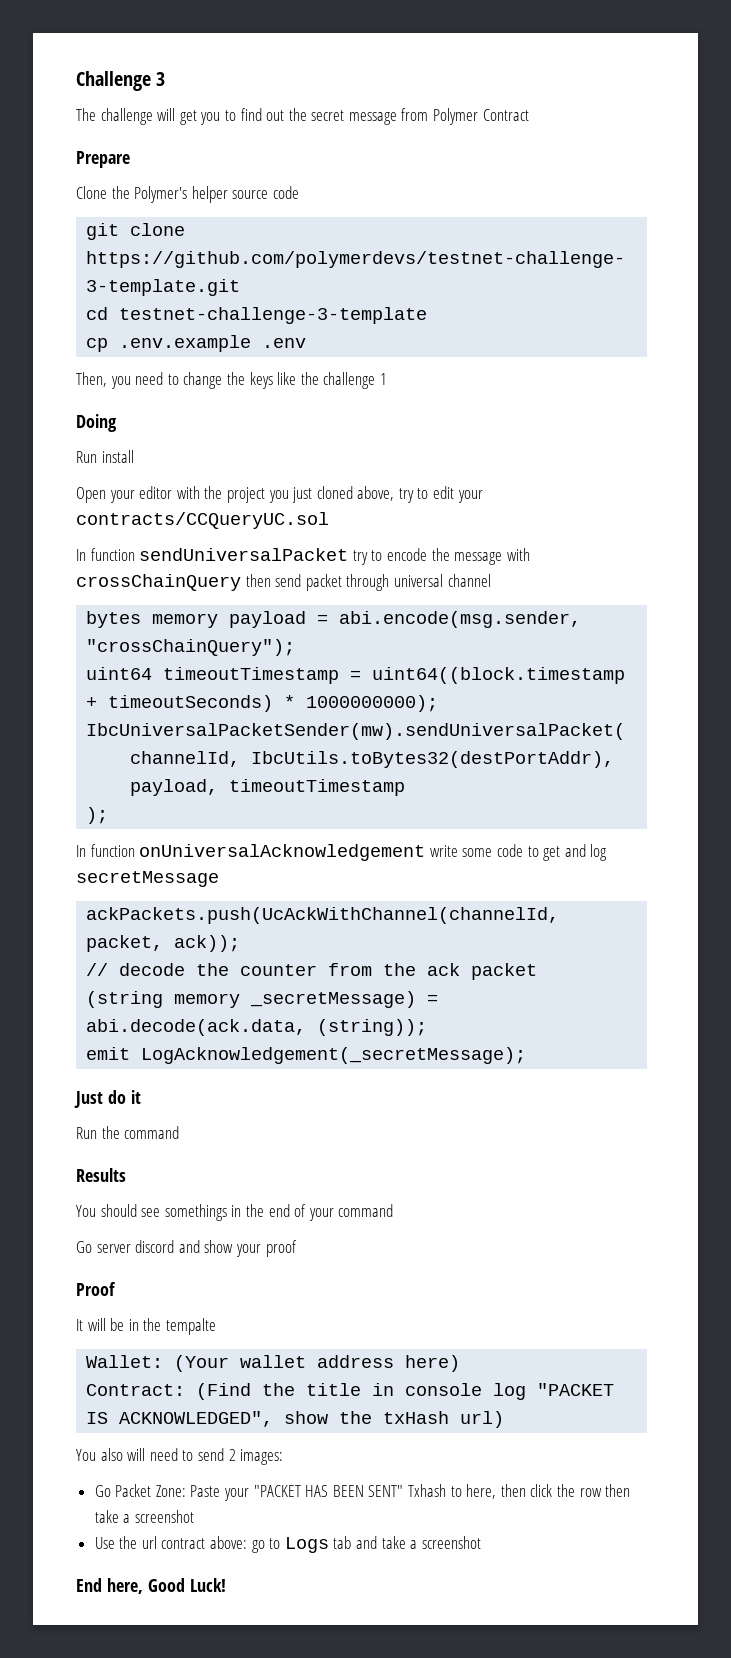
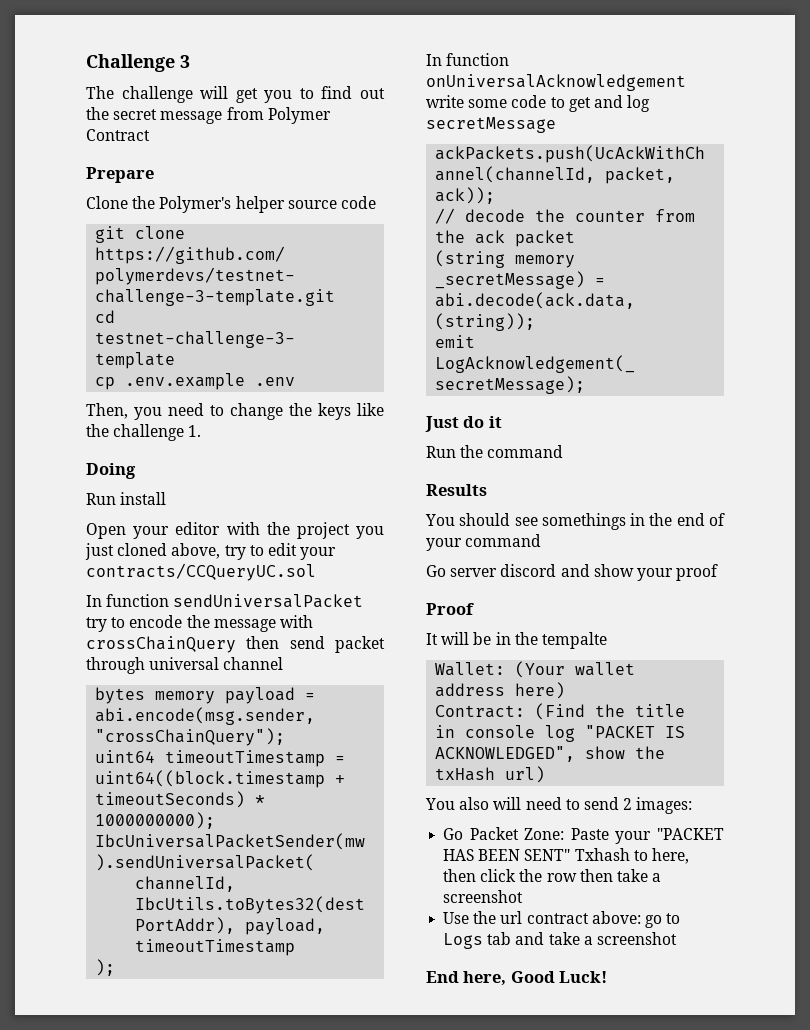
- Then, you need to change the keys like the challenge 1
+ Then, you need to change the keys like the challenge 1.

